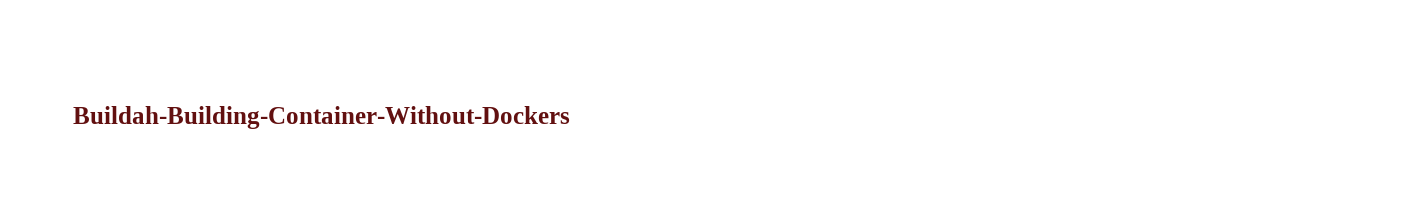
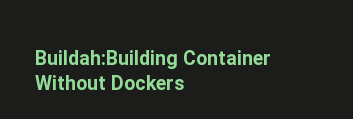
- Buildah-Building-Container-Without-Dockers
+ Buildah:Building Container Without Dockers

